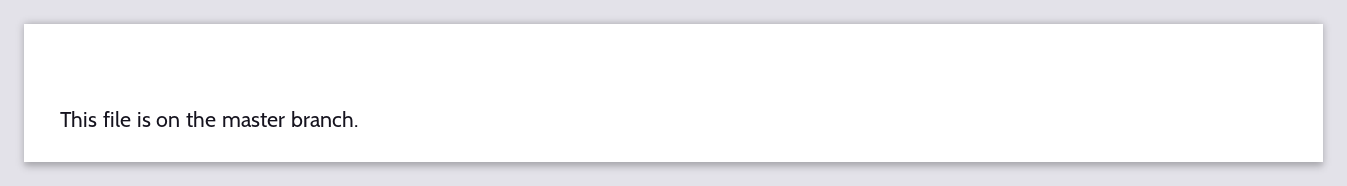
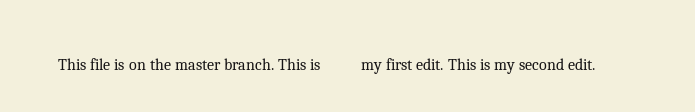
+ This is my first edit. This is my second edit.

